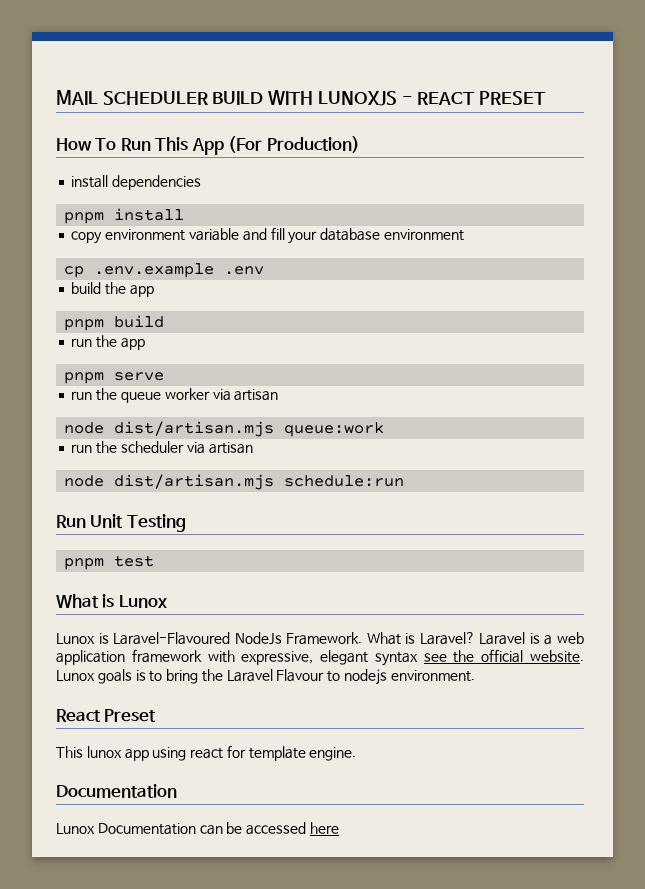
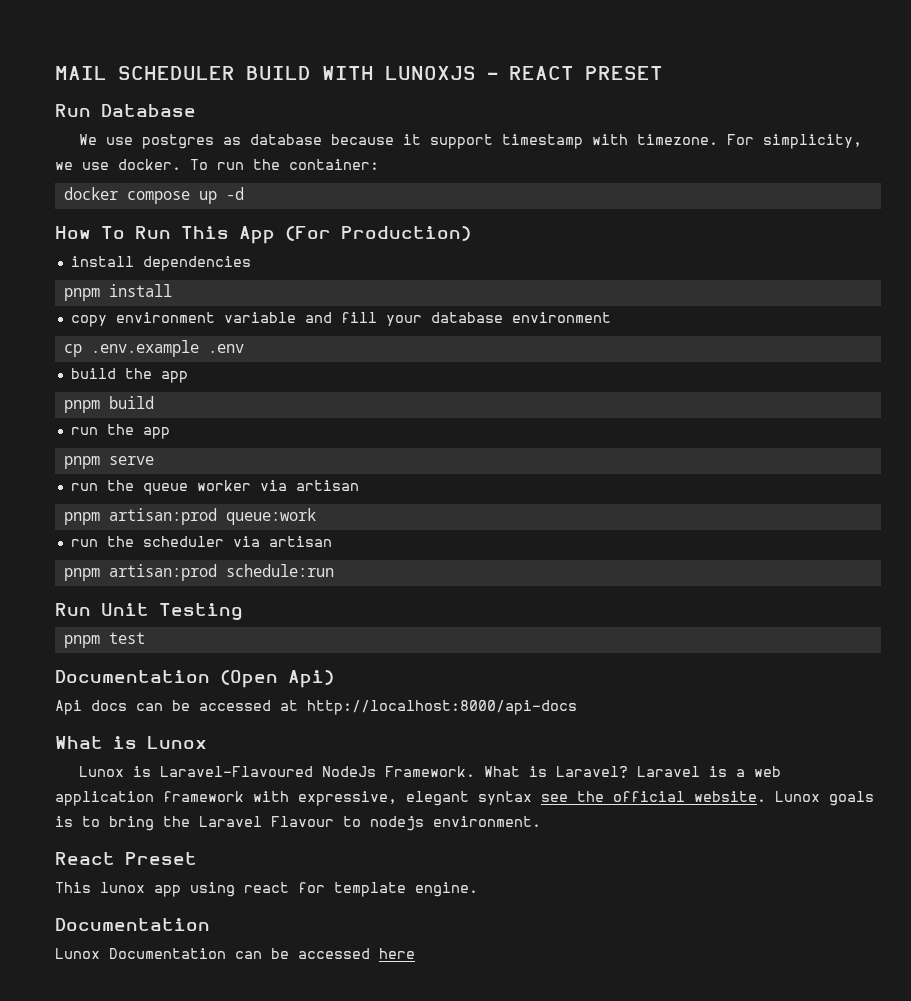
+ Run Database
+ We use postgres as database because it support timestamp with timezone. For simplicity, we use docker. To run the container:
+ docker compose up -d
- node dist/artisan.mjs queue:work
+ pnpm artisan:prod queue:work
- node dist/artisan.mjs schedule:run
+ pnpm artisan:prod schedule:run
+ Documentation (Open Api)
+ Api docs can be accessed at http://localhost:8000/api-docs

